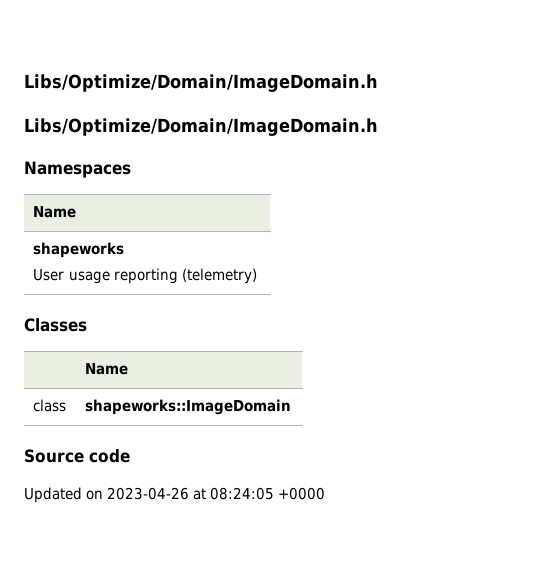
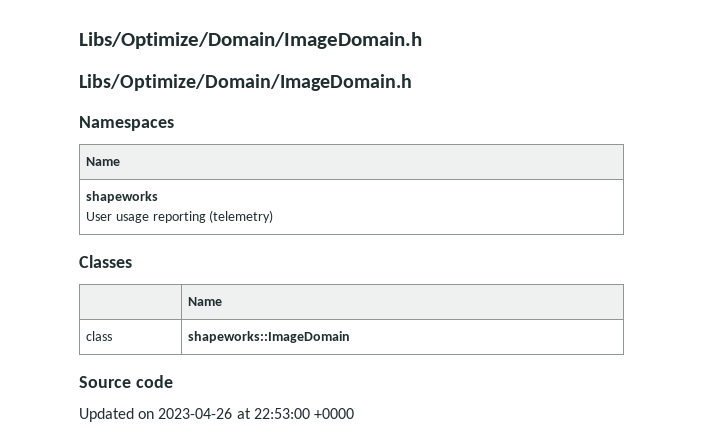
- Updated on 2023-04-26 at 08:24:05 +0000
+ Updated on 2023-04-26 at 22:53:00 +0000

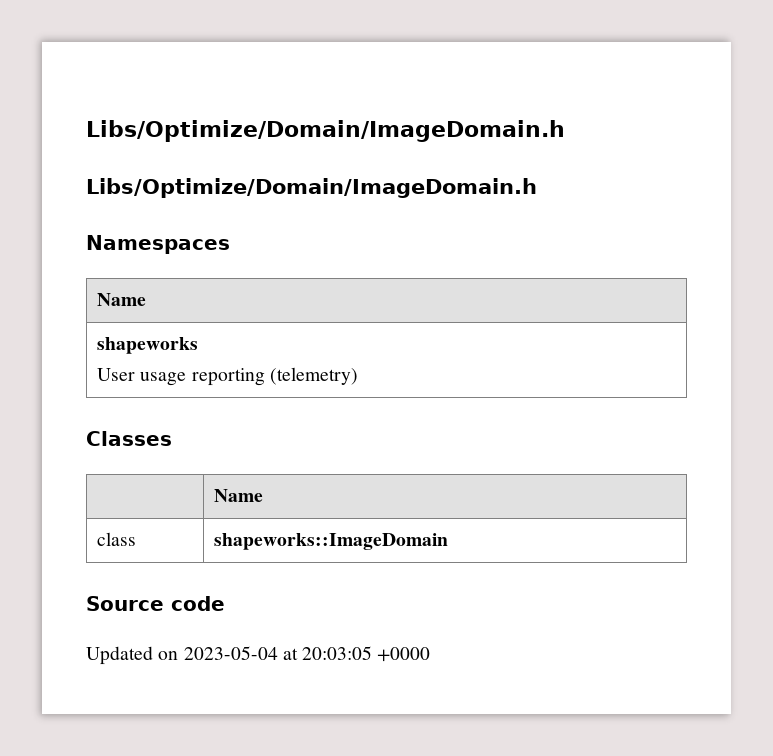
- Updated on 2023-04-26 at 22:53:00 +0000
+ Updated on 2023-05-04 at 20:03:05 +0000

